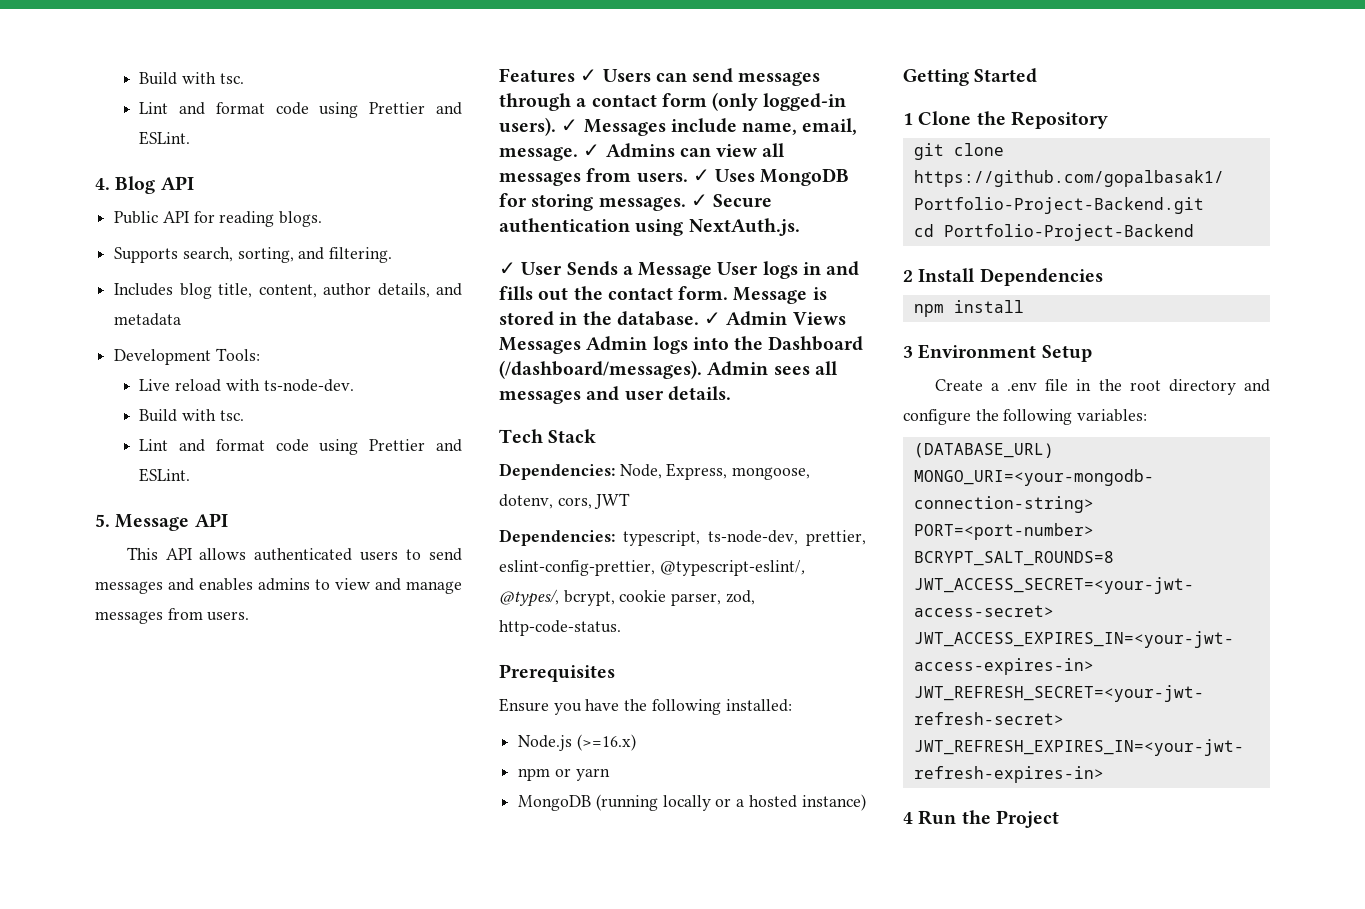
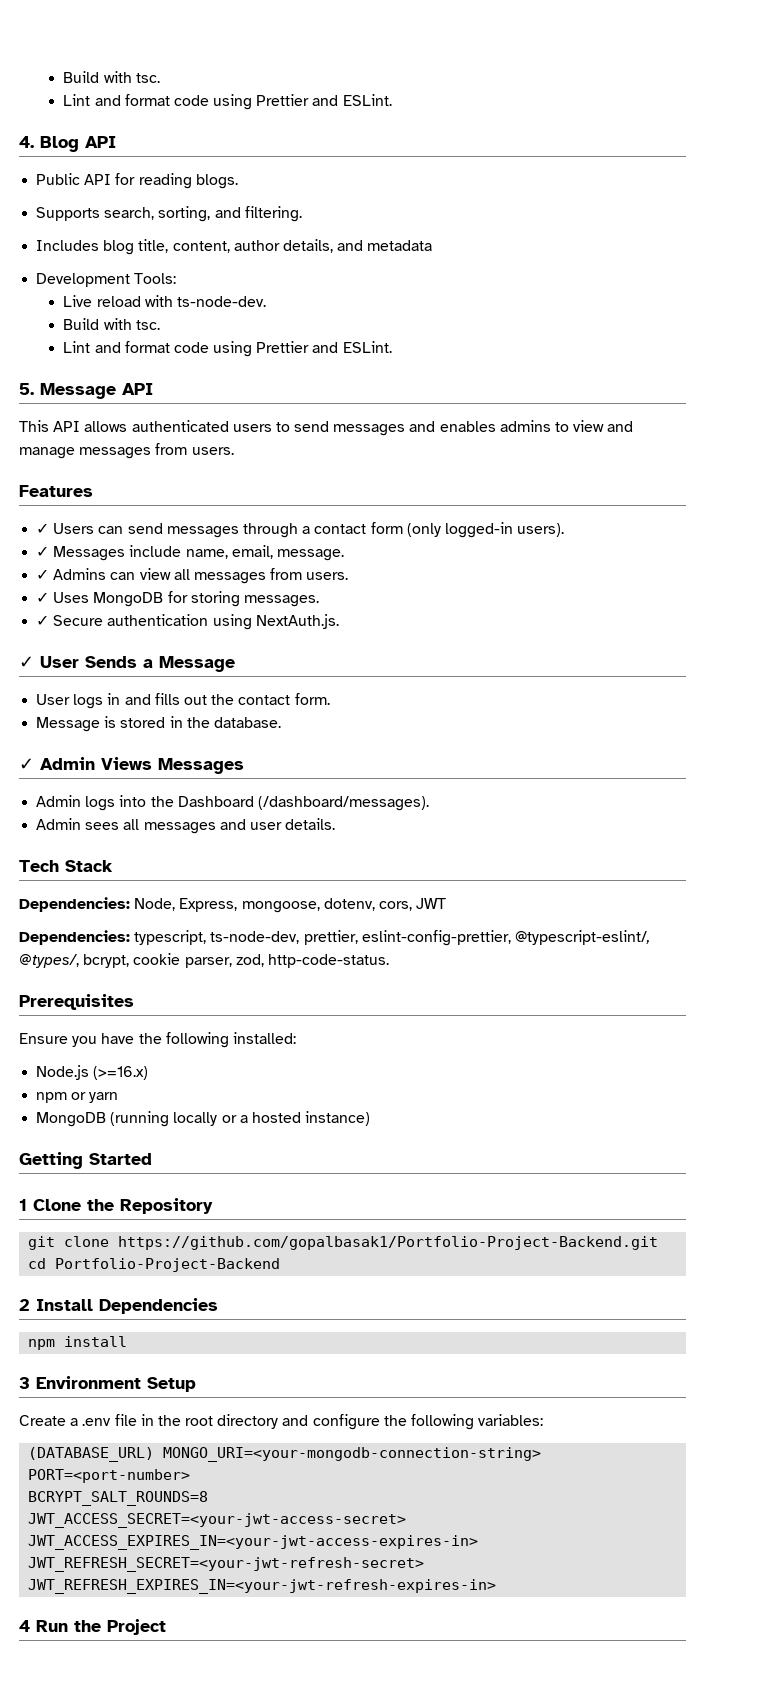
- Features ✓ Users can send messages through a contact form (only logged-in users). ✓ Messages include name, email, message. ✓ Admins can view all messages from users. ✓ Uses MongoDB for storing messages. ✓ Secure authentication using NextAuth.js.
+ Features
+ ✓ Users can send messages through a contact form (only logged-in users).
+ ✓ Messages include name, email, message.
+ ✓ Admins can view all messages from users.
+ ✓ Uses MongoDB for storing messages.
+ ✓ Secure authentication using NextAuth.js.
- ✓ User Sends a Message User logs in and fills out the contact form. Message is stored in the database. ✓ Admin Views Messages Admin logs into the Dashboard (/dashboard/messages). Admin sees all messages and user details.
+ ✓ User Sends a Message
+ User logs in and fills out the contact form.
+ Message is stored in the database.
+ ✓ Admin Views Messages
+ Admin logs into the Dashboard (/dashboard/messages).
+ Admin sees all messages and user details.

